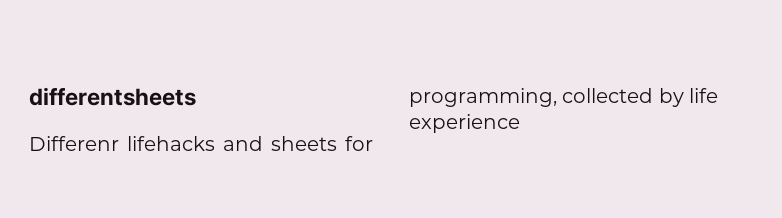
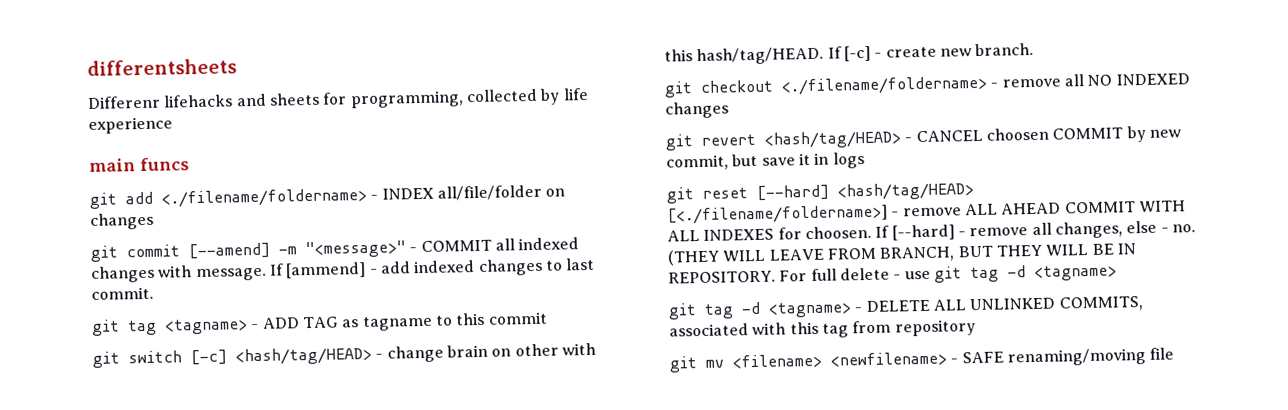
+ main funcs
+ git add <./filename/foldername> - INDEX all/file/folder on changes
+ git commit [--amend] -m "<message>" - COMMIT all indexed changes with message. If [ammend] - add indexed changes to last commit.
+ git tag <tagname> - ADD TAG as tagname to this commit
+ git switch [-c] <hash/tag/HEAD> - change brain on other with this hash/tag/HEAD. If [-c] - create new branch.
+ git checkout <./filename/foldername> - remove all NO INDEXED changes
+ git revert <hash/tag/HEAD> - CANCEL choosen COMMIT by new commit, but save it in logs
+ git reset [--hard] <hash/tag/HEAD> [<./filename/foldername>] - remove ALL AHEAD COMMIT WITH ALL INDEXES for choosen. If [--hard] - remove all changes, else - no. (THEY WILL LEAVE FROM BRANCH, BUT THEY WILL BE IN REPOSITORY. For full delete - use git tag -d <tagname>
+ git tag -d <tagname> - DELETE ALL UNLINKED COMMITS, associated with this tag from repository
+ git mv <filename> <newfilename> - SAFE renaming/moving file

